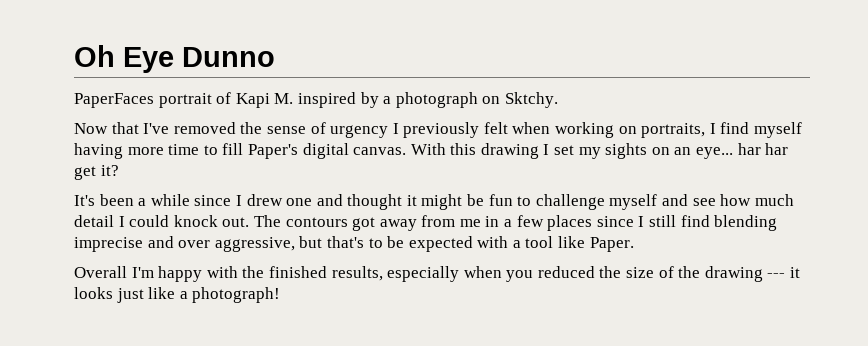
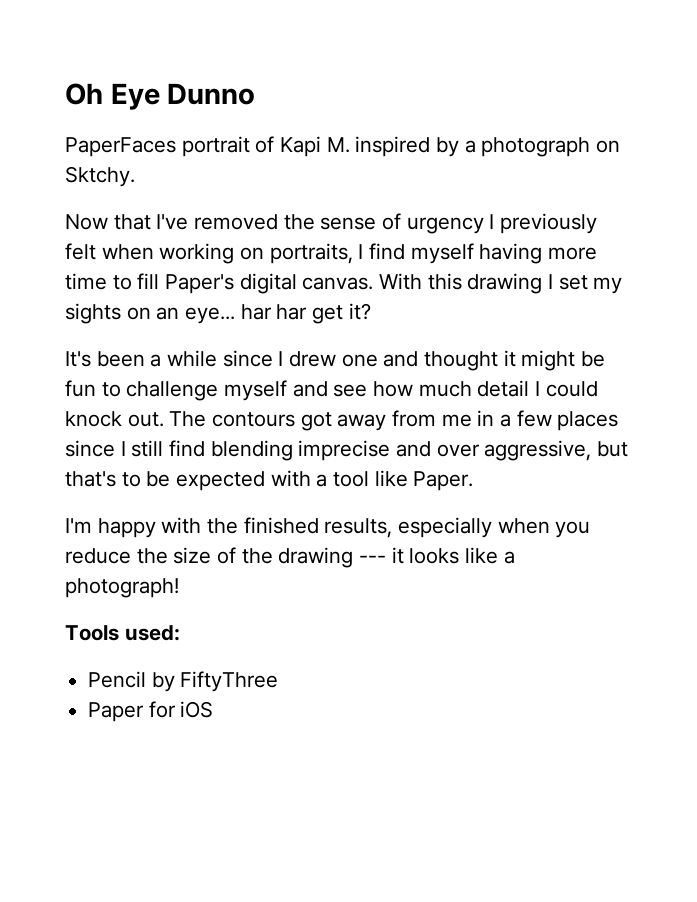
- Overall I'm happy with the finished results, especially when you reduced the size of the drawing --- it looks just like a photograph!
+ I'm happy with the finished results, especially when you reduce the size of the drawing --- it looks like a photograph!
+ Tools used:
+ Pencil by FiftyThree
+ Paper for iOS

